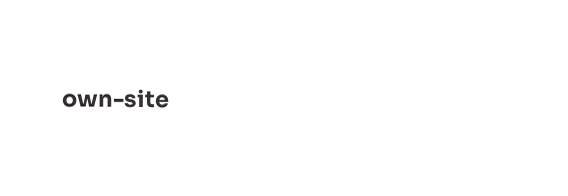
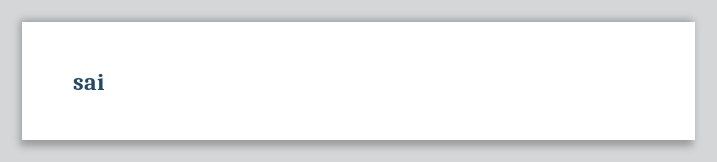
- own-site
+ sai

